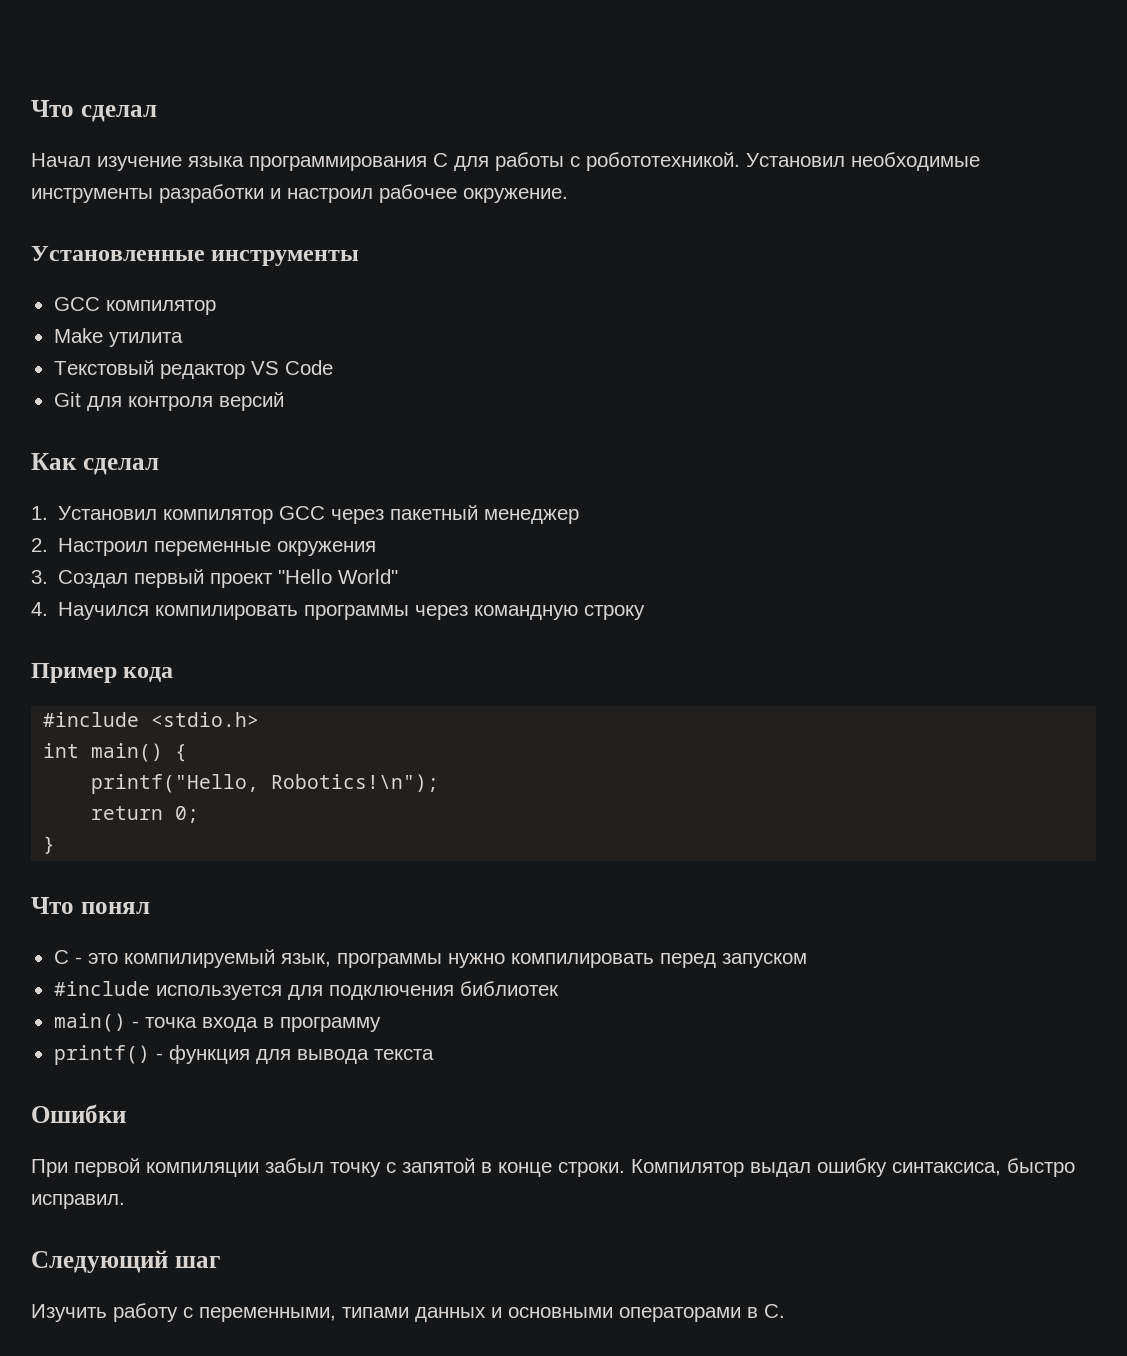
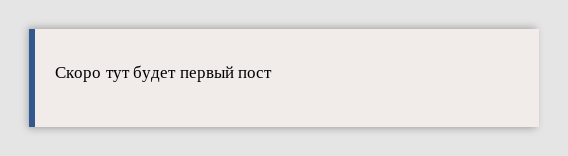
- Что сделал
- Начал изучение языка программирования C для работы с робототехникой. Установил необходимые инструменты разработки и настроил рабочее окружение.
- Установленные инструменты
- GCC компилятор
- Make утилита
- Текстовый редактор VS Code
- Git для контроля версий
- Как сделал
- 1. Установил компилятор GCC через пакетный менеджер
- 2. Настроил переменные окружения
- 3. Создал первый проект "Hello World"
- 4. Научился компилировать программы через командную строку
- Пример кода
- #include <stdio.h>
- int main() {
- printf("Hello, Robotics!\n");
- return 0;
- }
- Что понял
- C - это компилируемый язык, программы нужно компилировать перед запуском
- #include используется для подключения библиотек
- main() - точка входа в программу
- printf() - функция для вывода текста
- Ошибки
- При первой компиляции забыл точку с запятой в конце строки. Компилятор выдал ошибку синтаксиса, быстро исправил.
- Следующий шаг
- Изучить работу с переменными, типами данных и основными операторами в C.
+ Скоро тут будет первый пост

